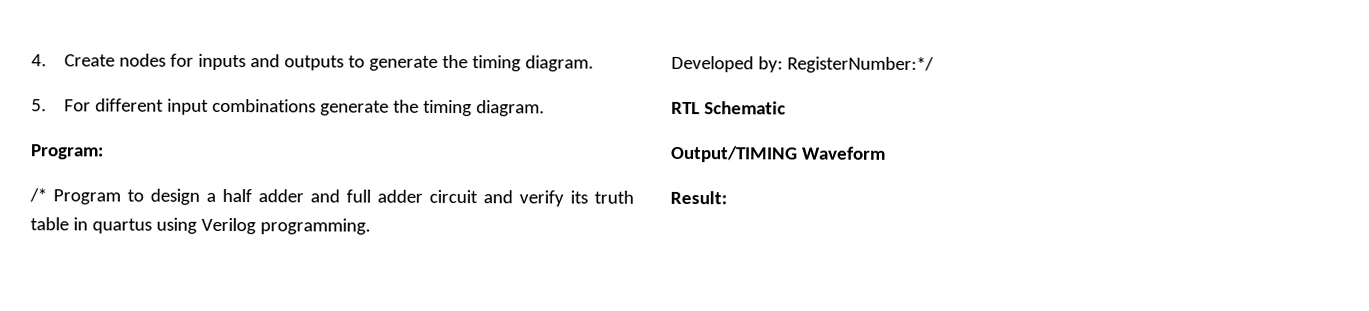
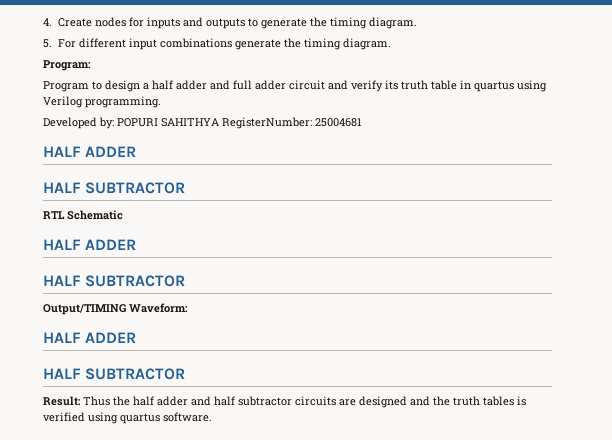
- /* Program to design a half adder and full adder circuit and verify its truth table in quartus using Verilog programming.
+ Program to design a half adder and full adder circuit and verify its truth table in quartus using Verilog programming.
- Developed by: RegisterNumber:*/
+ Developed by: POPURI SAHITHYA RegisterNumber: 25004681
+ HALF ADDER
+ HALF SUBTRACTOR
  RTL Schematic
- Output/TIMING Waveform
- Result:
+ HALF ADDER
+ HALF SUBTRACTOR
+ Output/TIMING Waveform:
+ HALF ADDER
+ HALF SUBTRACTOR
+ Result: Thus the half adder and half subtractor circuits are designed and the truth tables is verified using quartus software.

